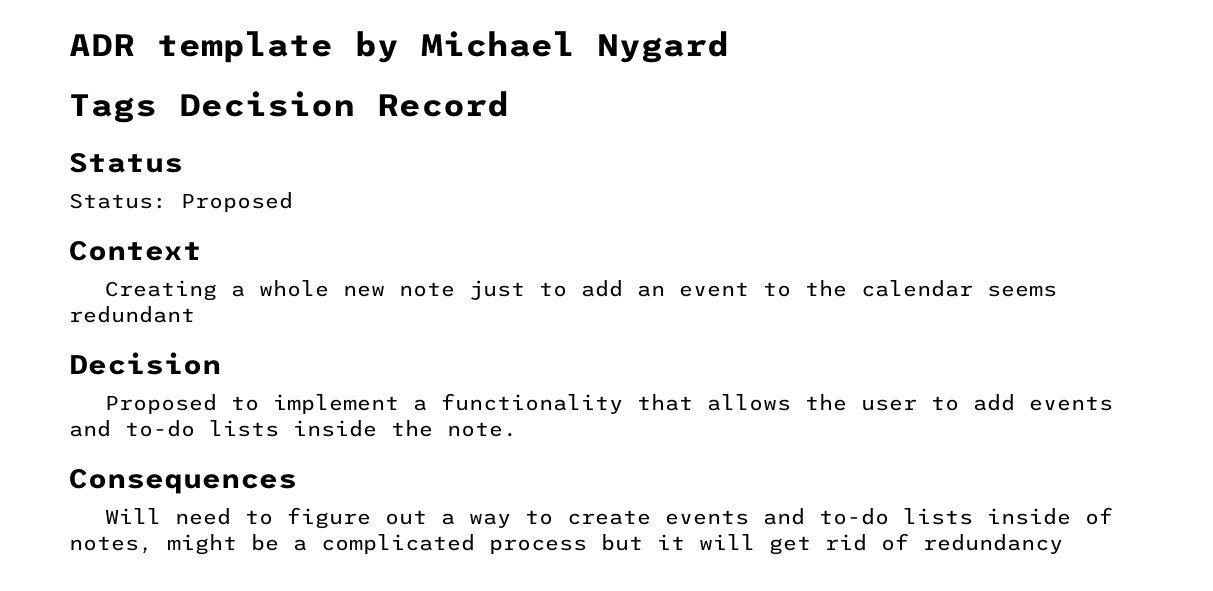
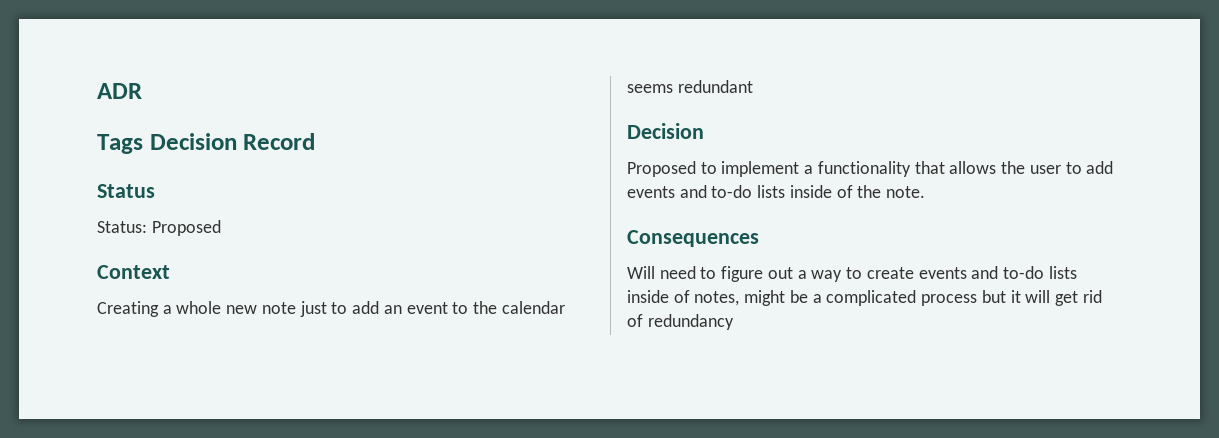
- ADR template by Michael Nygard
+ ADR
- Proposed to implement a functionality that allows the user to add events and to-do lists inside the note.
+ Proposed to implement a functionality that allows the user to add events and to-do lists inside of the note.

